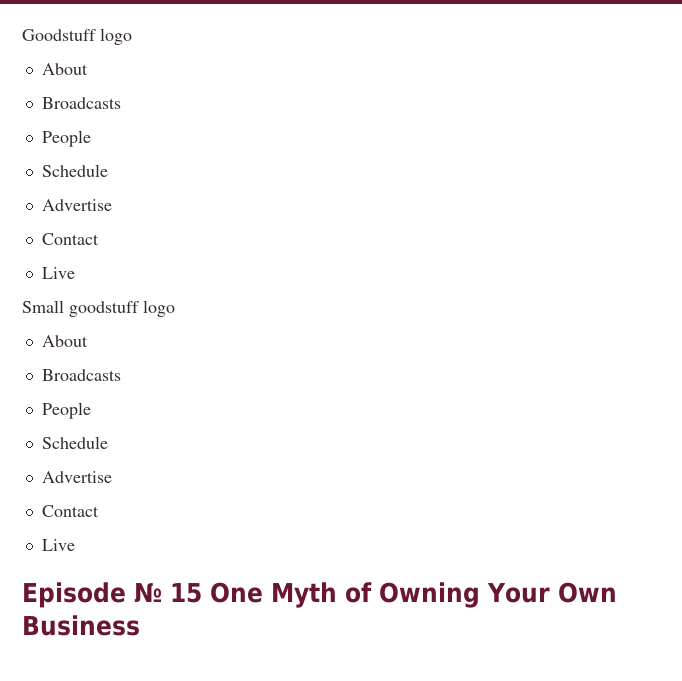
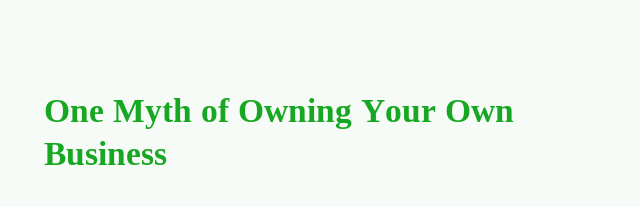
- Goodstuff logo
- About
- Broadcasts
- People
- Schedule
- Advertise
- Contact
- Live
- Small goodstuff logo
- About
- Broadcasts
- People
- Schedule
- Advertise
- Contact
- Live
- Episode № 15 One Myth of Owning Your Own Business
+ One Myth of Owning Your Own Business

